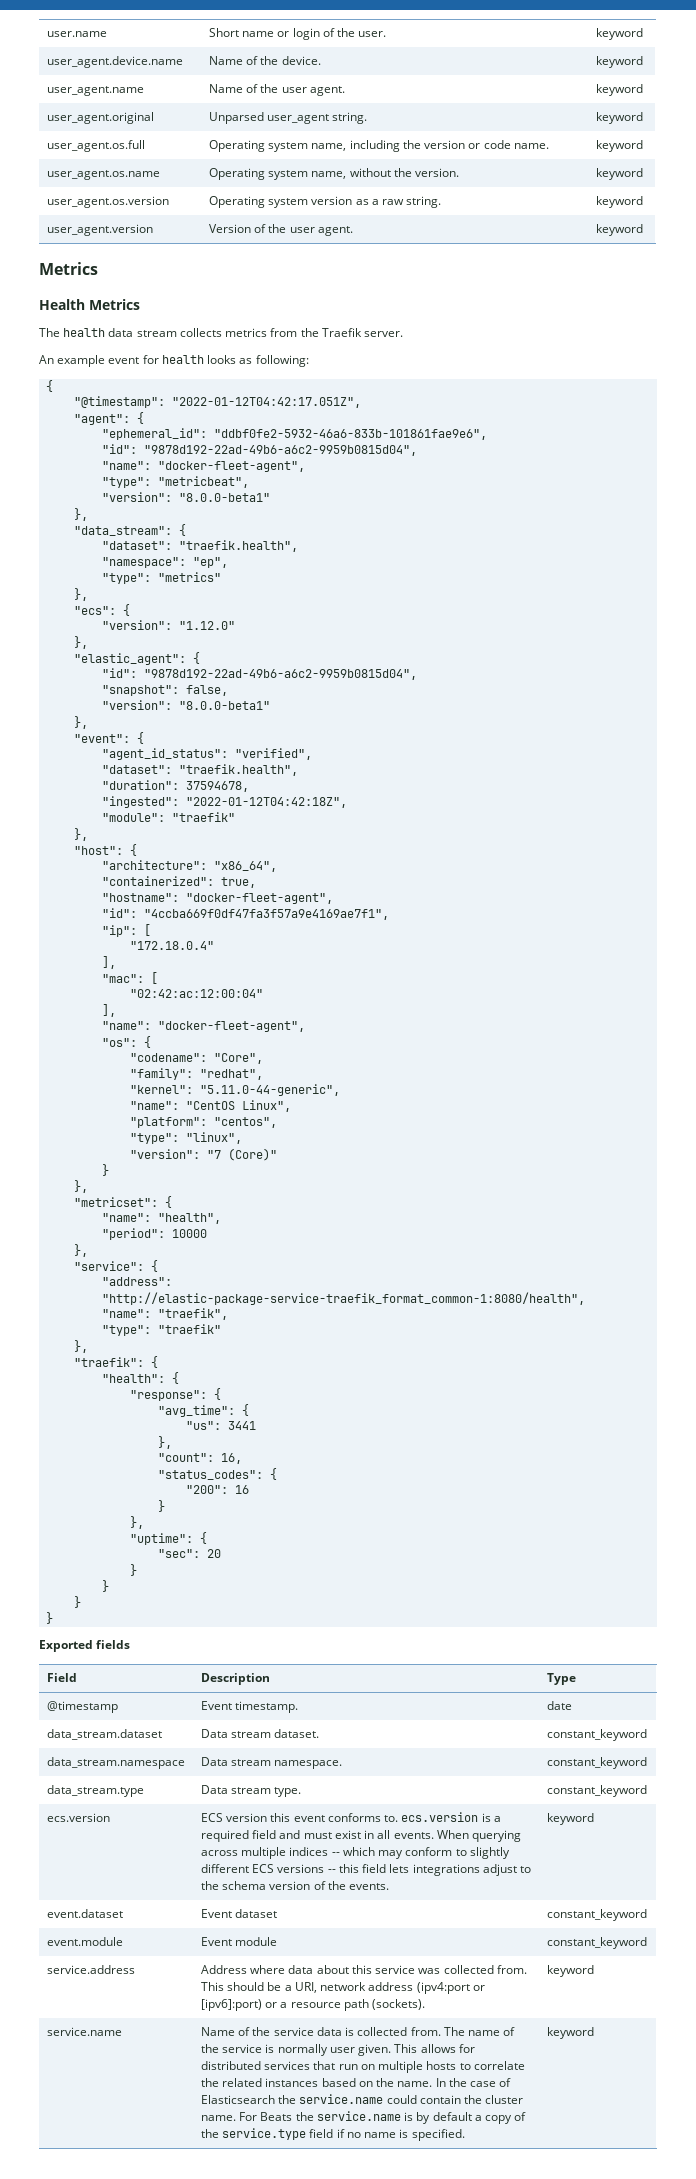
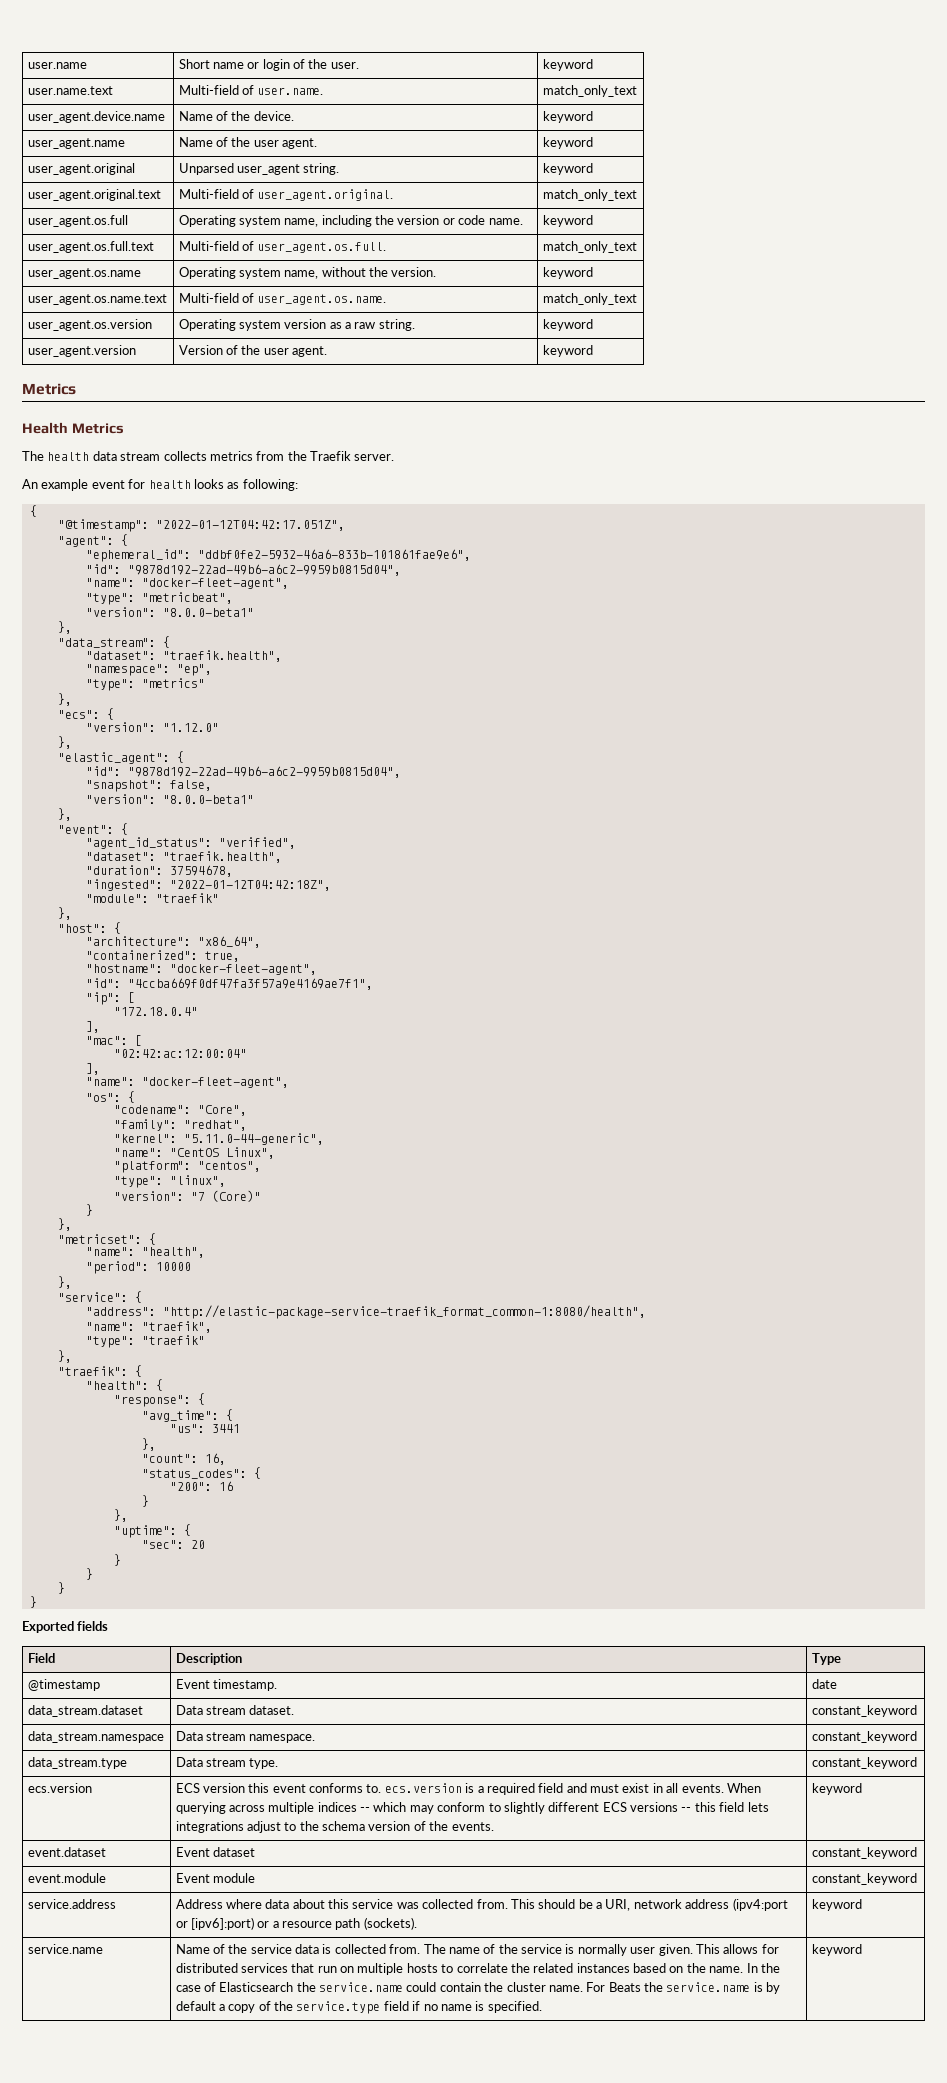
+ user.name.text | Multi-field of user.name. | match_only_text
+ user_agent.original.text | Multi-field of user_agent.original. | match_only_text
+ user_agent.os.full.text | Multi-field of user_agent.os.full. | match_only_text
+ user_agent.os.name.text | Multi-field of user_agent.os.name. | match_only_text

